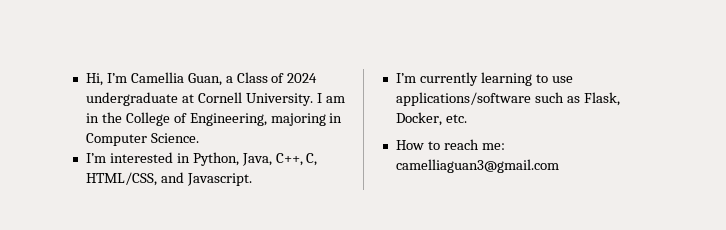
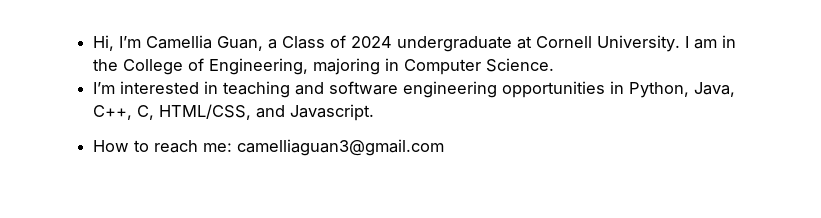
- I’m interested in Python, Java, C++, C, HTML/CSS, and Javascript.
+ I’m interested in teaching and software engineering opportunities in Python, Java, C++, C, HTML/CSS, and Javascript.
- I’m currently learning to use applications/software such as Flask, Docker, etc.

